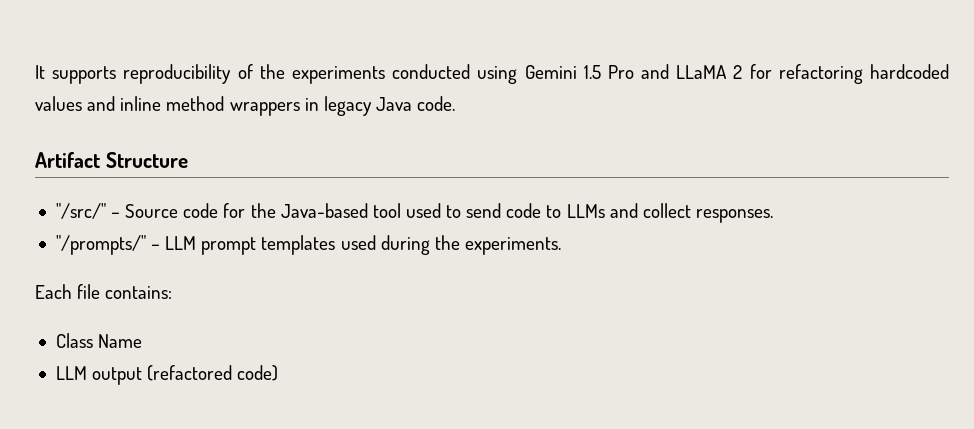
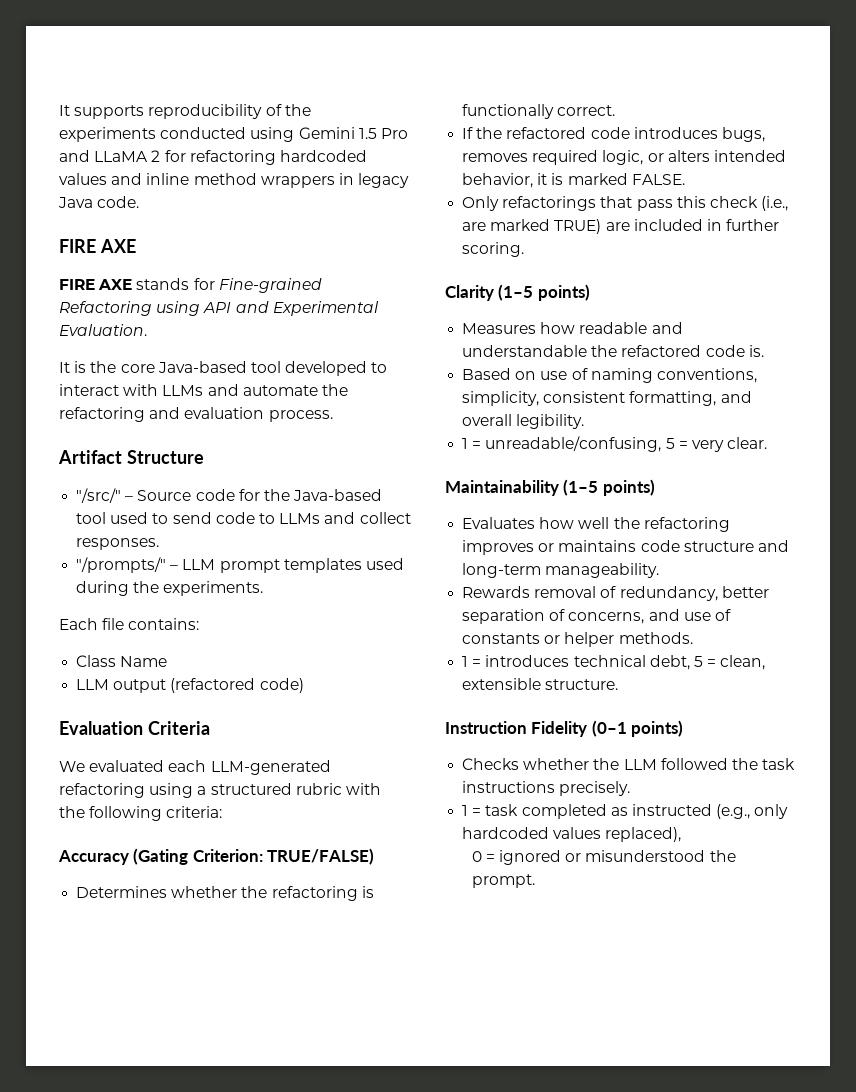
  It supports reproducibility of the experiments conducted using Gemini 1.5 Pro and LLaMA 2 for refactoring hardcoded values and inline method wrappers in legacy Java code.
+ FIRE AXE
+ FIRE AXE stands for Fine-grained Refactoring using API and Experimental Evaluation.
+ It is the core Java-based tool developed to interact with LLMs and automate the refactoring and evaluation process.
+ Evaluation Criteria
+ We evaluated each LLM-generated refactoring using a structured rubric with the following criteria:
+ Accuracy (Gating Criterion: TRUE/FALSE)
+ Determines whether the refactoring is functionally correct.
+ If the refactored code introduces bugs, removes required logic, or alters intended behavior, it is marked FALSE.
+ Only refactorings that pass this check (i.e., are marked TRUE) are included in further scoring.
+ Clarity (1–5 points)
+ Measures how readable and understandable the refactored code is.
+ Based on use of naming conventions, simplicity, consistent formatting, and overall legibility.
+ 1 = unreadable/confusing, 5 = very clear.
+ Maintainability (1–5 points)
+ Evaluates how well the refactoring improves or maintains code structure and long-term manageability.
+ Rewards removal of redundancy, better separation of concerns, and use of constants or helper methods.
+ 1 = introduces technical debt, 5 = clean, extensible structure.
+ Instruction Fidelity (0–1 points)
+ Checks whether the LLM followed the task instructions precisely.
+ 1 = task completed as instructed (e.g., only hardcoded values replaced),
+ 0 = ignored or misunderstood the prompt.

